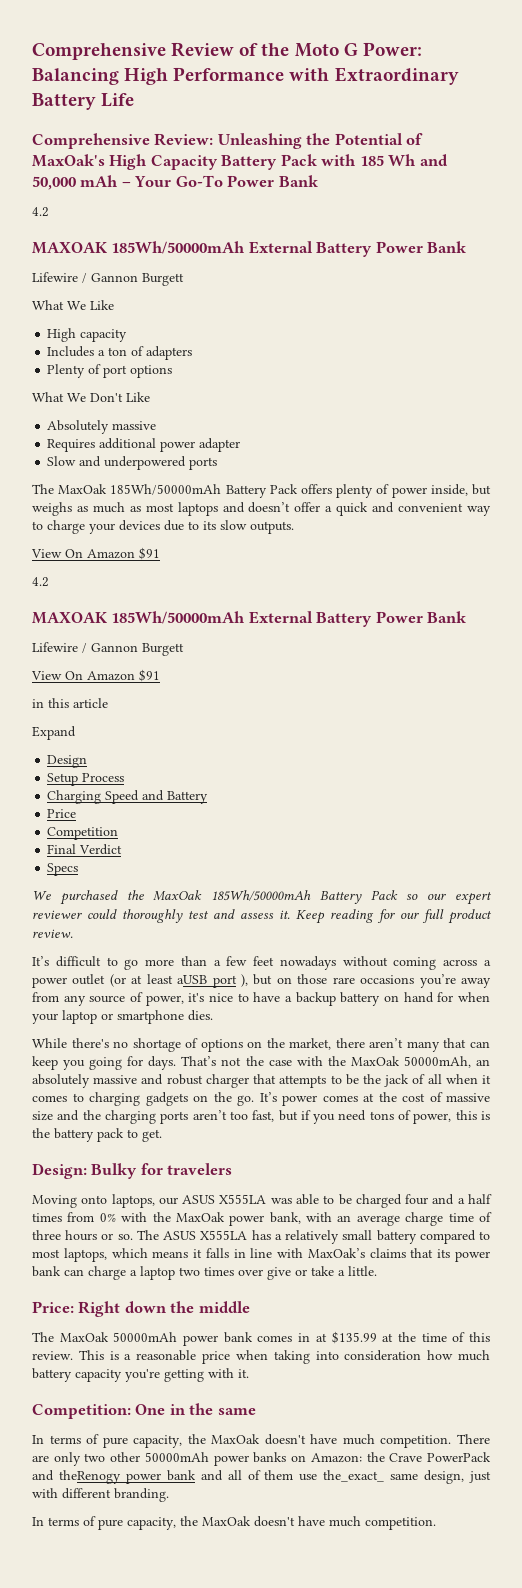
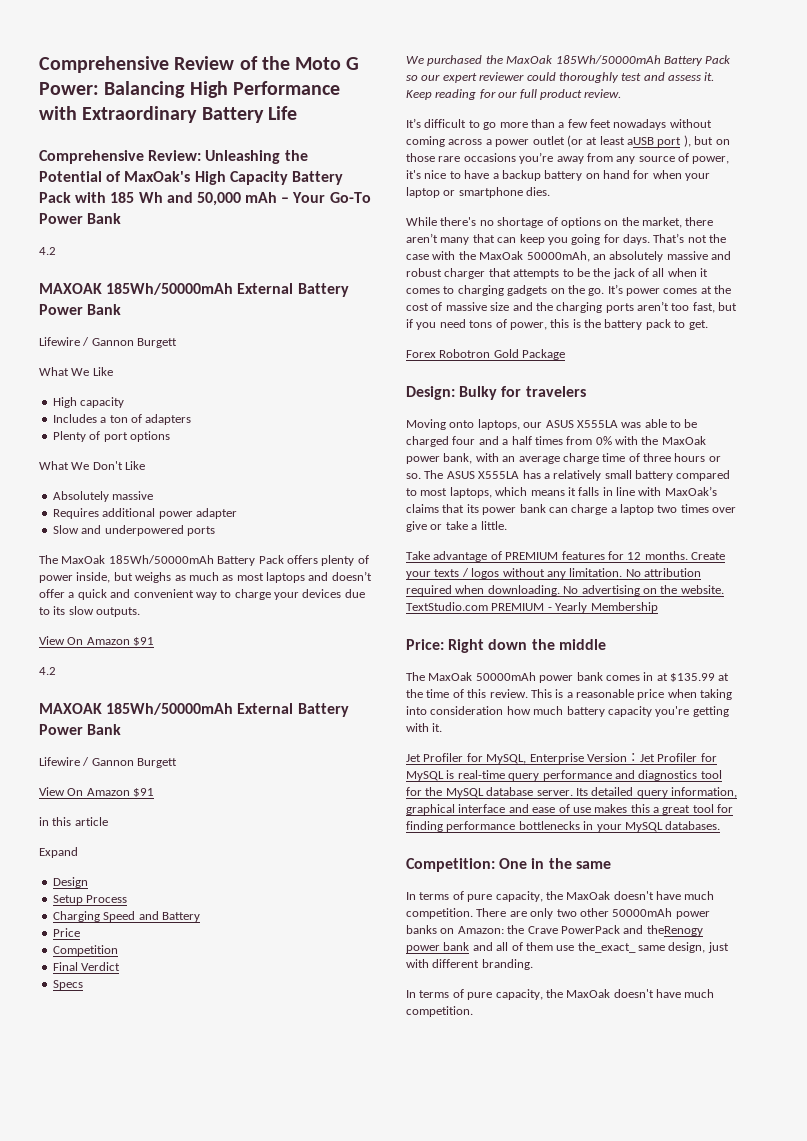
+ Forex Robotron Gold Package
+ Take advantage of PREMIUM features for 12 months. Create your texts / logos without any limitation. No attribution required when downloading. No advertising on the website. TextStudio.com PREMIUM - Yearly Membership
+ Jet Profiler for MySQL, Enterprise Version：Jet Profiler for MySQL is real-time query performance and diagnostics tool for the MySQL database server. Its detailed query information, graphical interface and ease of use makes this a great tool for finding performance bottlenecks in your MySQL databases.

